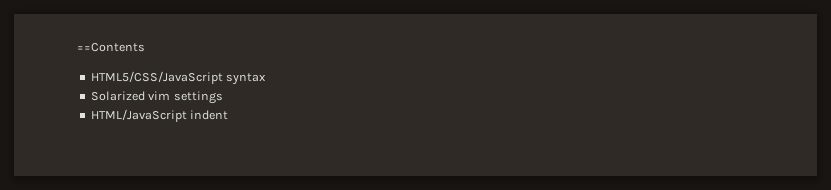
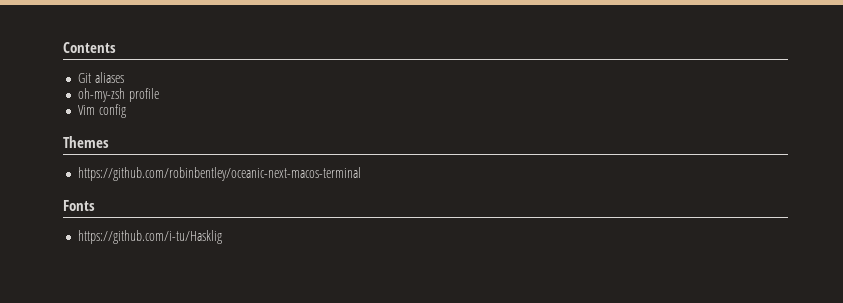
- ==Contents
- HTML5/CSS/JavaScript syntax
- Solarized vim settings
- HTML/JavaScript indent
+ Contents
+ Git aliases
+ oh-my-zsh profile
+ Vim config
+ Themes
+ https://github.com/robinbentley/oceanic-next-macos-terminal
+ Fonts
+ https://github.com/i-tu/Hasklig

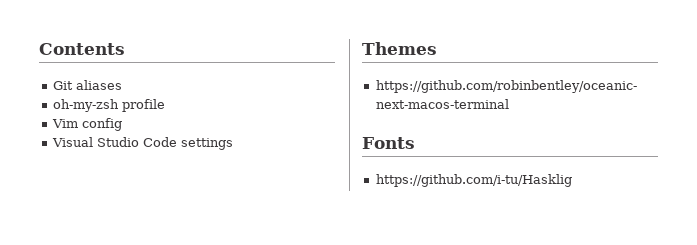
+ Visual Studio Code settings

